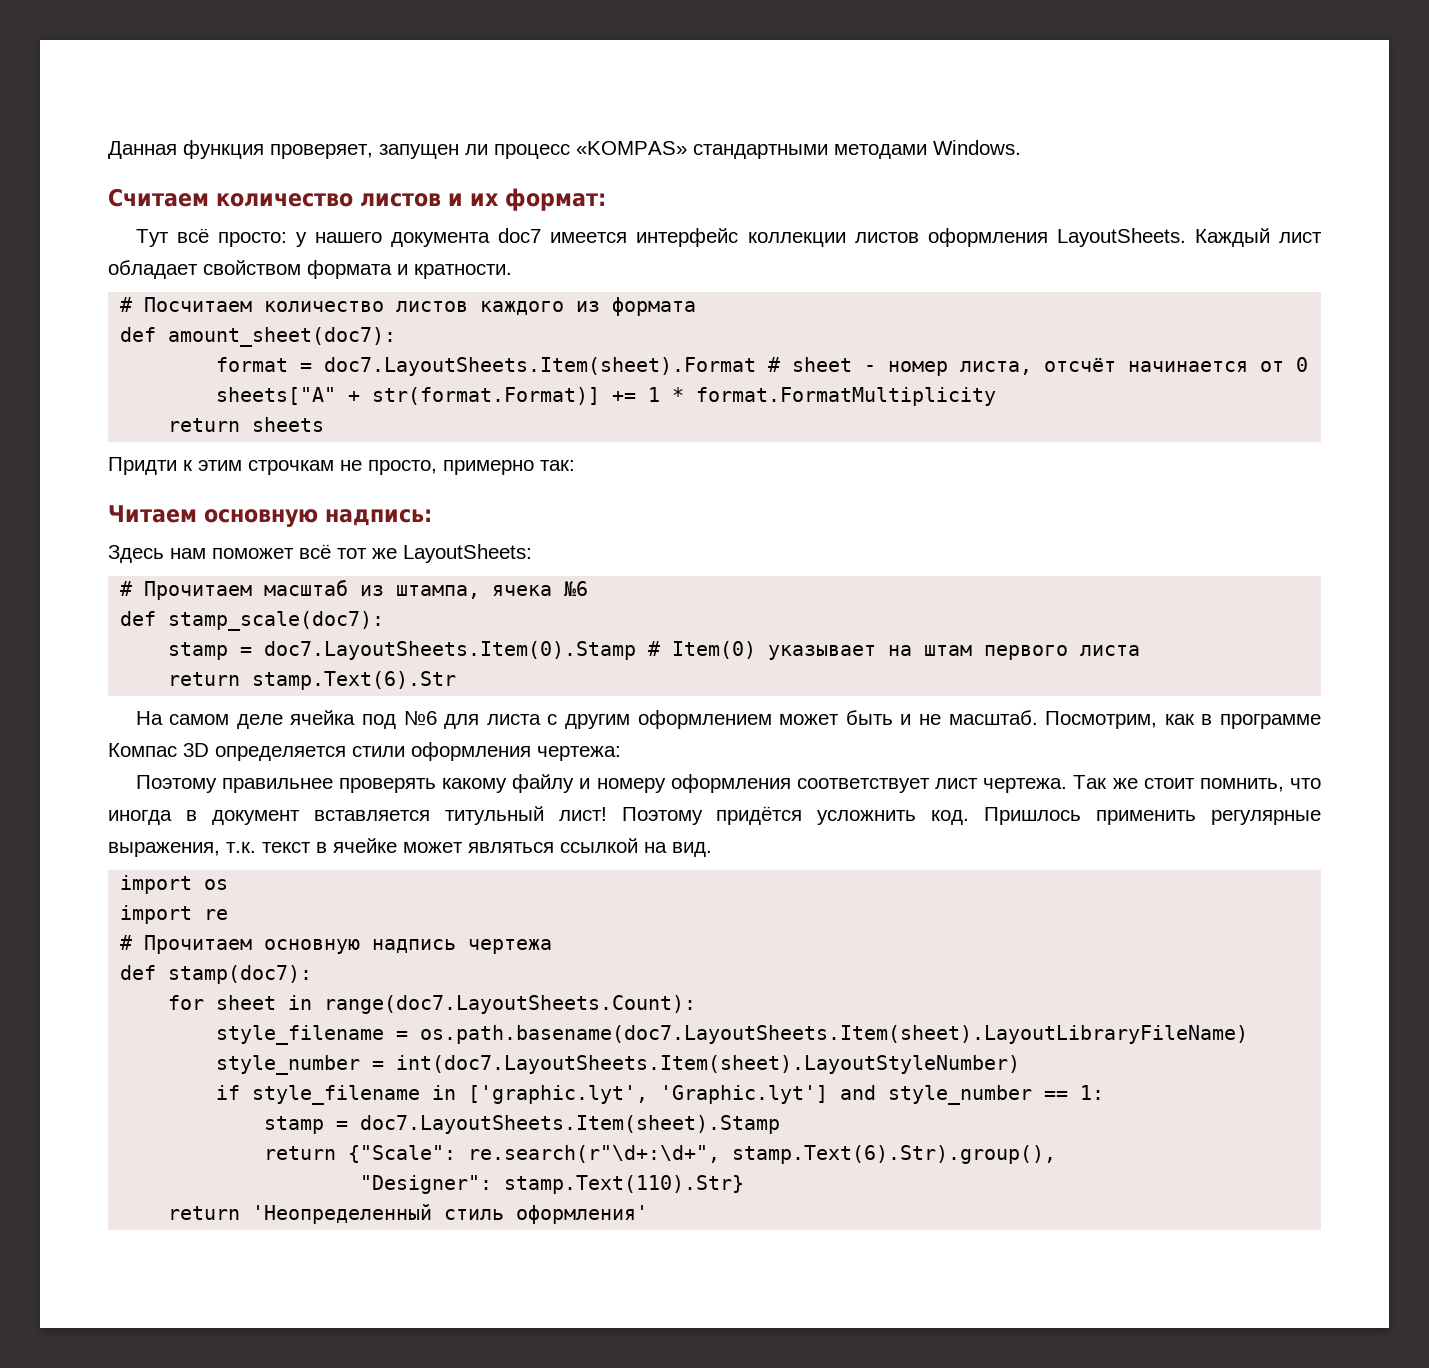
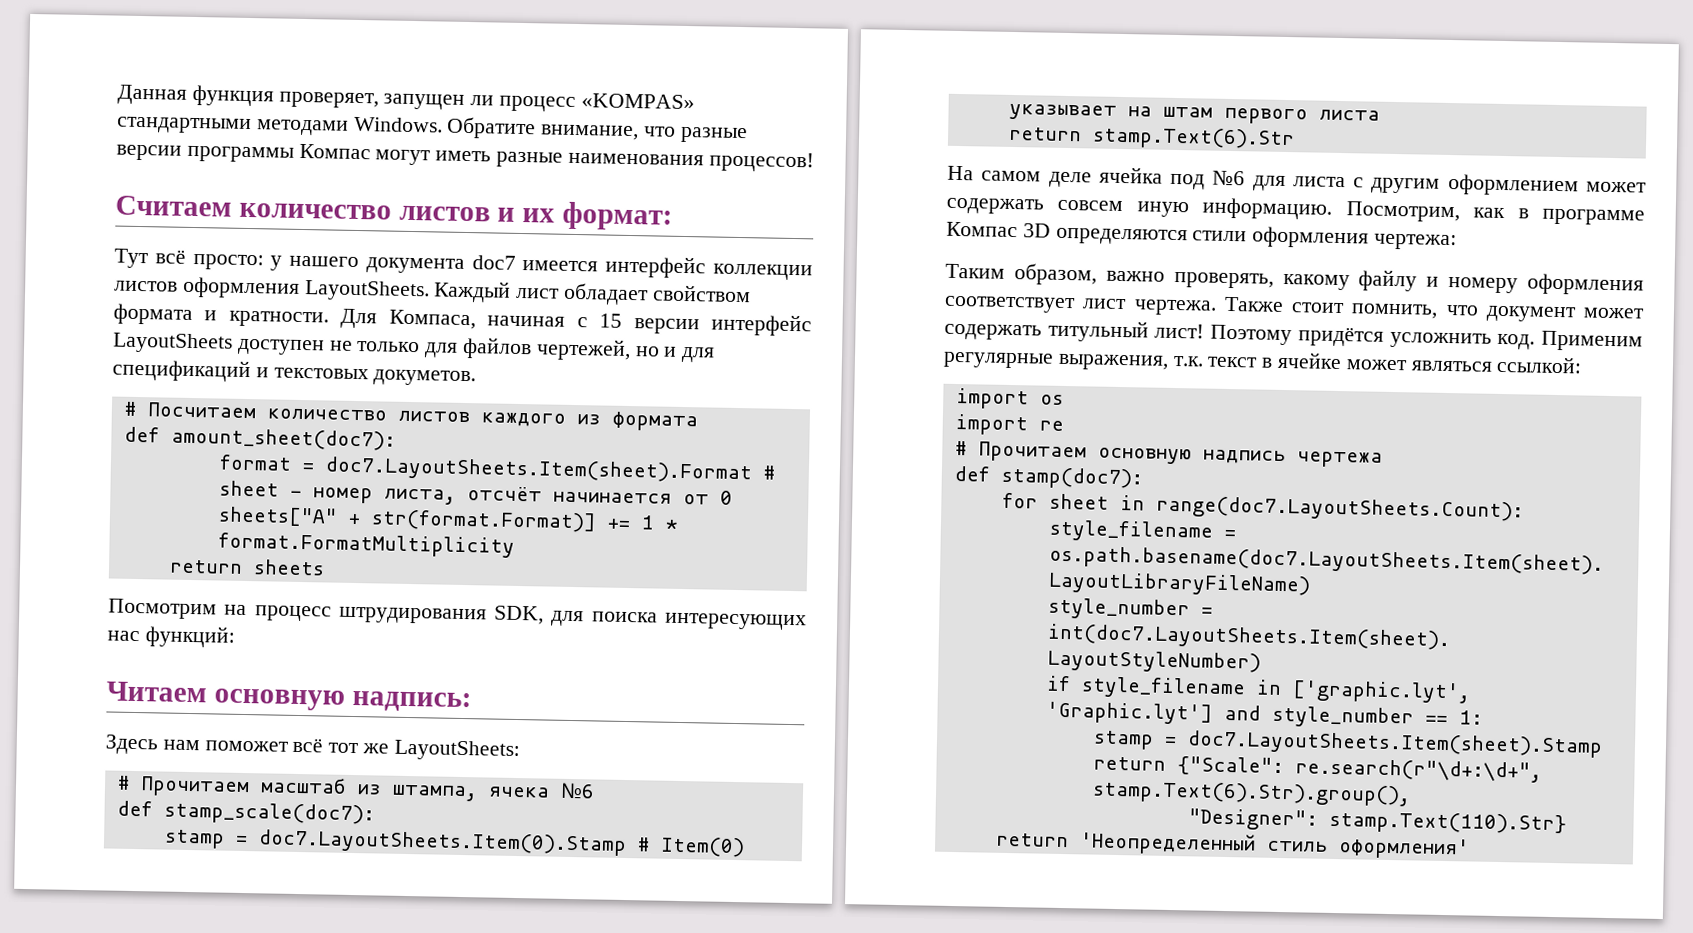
+ Обратите внимание, что разные версии программы Компас могут иметь разные наименования процессов!
+ Для Компаса, начиная с 15 версии интерфейс LayoutSheets доступен не только для файлов чертежей, но и для спецификаций и текстовых докуметов.
- Придти к этим строчкам не просто, примерно так:
+ Посмотрим на процесс штрудирования SDK, для поиска интересующих нас функций:
- На самом деле ячейка под №6 для листа с другим оформлением может быть и не масштаб.
+ На самом деле ячейка под №6 для листа с другим оформлением может содержать совсем иную информацию.
- Посмотрим, как в программе Компас 3D определяется стили оформления чертежа:
+ Посмотрим, как в программе Компас 3D определяются стили оформления чертежа:
- Поэтому правильнее проверять какому файлу и номеру оформления соответствует лист чертежа.
+ Таким образом, важно проверять, какому файлу и номеру оформления соответствует лист чертежа.
- Так же стоит помнить, что иногда в документ вставляется титульный лист!
+ Также стоит помнить, что документ может содержать титульный лист!
- Пришлось применить регулярные выражения, т.к. текст в ячейке может являться ссылкой на вид.
+ Применим регулярные выражения, т.к. текст в ячейке может являться ссылкой:

